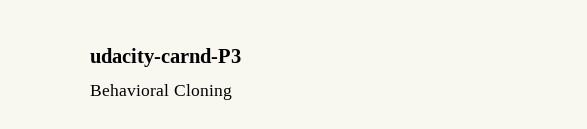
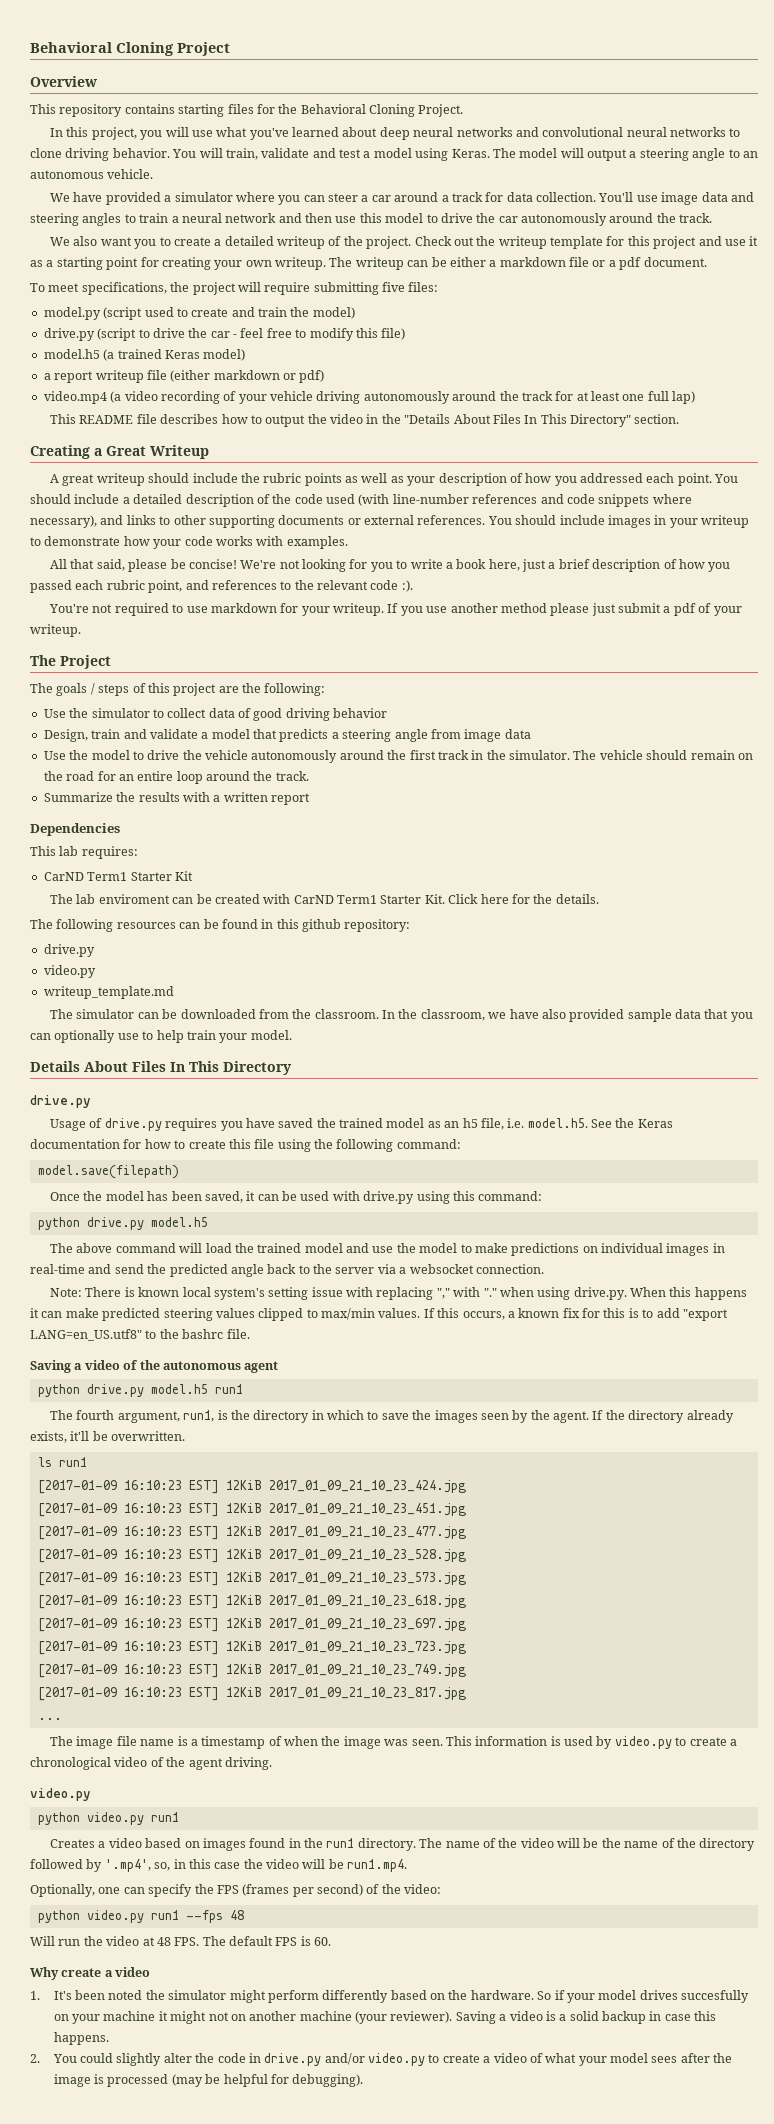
- udacity-carnd-P3
- Behavioral Cloning
+ Behavioral Cloning Project
+ Overview
+ This repository contains starting files for the Behavioral Cloning Project.
+ In this project, you will use what you've learned about deep neural networks and convolutional neural networks to clone driving behavior. You will train, validate and test a model using Keras. The model will output a steering angle to an autonomous vehicle.
+ We have provided a simulator where you can steer a car around a track for data collection. You'll use image data and steering angles to train a neural network and then use this model to drive the car autonomously around the track.
+ We also want you to create a detailed writeup of the project. Check out the writeup template for this project and use it as a starting point for creating your own writeup. The writeup can be either a markdown file or a pdf document.
+ To meet specifications, the project will require submitting five files:
+ model.py (script used to create and train the model)
+ drive.py (script to drive the car - feel free to modify this file)
+ model.h5 (a trained Keras model)
+ a report writeup file (either markdown or pdf)
+ video.mp4 (a video recording of your vehicle driving autonomously around the track for at least one full lap)
+ This README file describes how to output the video in the "Details About Files In This Directory" section.
+ Creating a Great Writeup
+ A great writeup should include the rubric points as well as your description of how you addressed each point. You should include a detailed description of the code used (with line-number references and code snippets where necessary), and links to other supporting documents or external references. You should include images in your writeup to demonstrate how your code works with examples.
+ All that said, please be concise! We're not looking for you to write a book here, just a brief description of how you passed each rubric point, and references to the relevant code :).
+ You're not required to use markdown for your writeup. If you use another method please just submit a pdf of your writeup.
+ The Project
+ The goals / steps of this project are the following:
+ Use the simulator to collect data of good driving behavior
+ Design, train and validate a model that predicts a steering angle from image data
+ Use the model to drive the vehicle autonomously around the first track in the simulator. The vehicle should remain on the road for an entire loop around the track.
+ Summarize the results with a written report
+ Dependencies
+ This lab requires:
+ CarND Term1 Starter Kit
+ The lab enviroment can be created with CarND Term1 Starter Kit. Click here for the details.
+ The following resources can be found in this github repository:
+ drive.py
+ video.py
+ writeup_template.md
+ The simulator can be downloaded from the classroom. In the classroom, we have also provided sample data that you can optionally use to help train your model.
+ Details About Files In This Directory
+ drive.py
+ Usage of drive.py requires you have saved the trained model as an h5 file, i.e. model.h5. See the Keras documentation for how to create this file using the following command:
+ model.save(filepath)
+ Once the model has been saved, it can be used with drive.py using this command:
+ python drive.py model.h5
+ The above command will load the trained model and use the model to make predictions on individual images in real-time and send the predicted angle back to the server via a websocket connection.
+ Note: There is known local system's setting issue with replacing "," with "." when using drive.py. When this happens it can make predicted steering values clipped to max/min values. If this occurs, a known fix for this is to add "export LANG=en_US.utf8" to the bashrc file.
+ Saving a video of the autonomous agent
+ python drive.py model.h5 run1
+ The fourth argument, run1, is the directory in which to save the images seen by the agent. If the directory already exists, it'll be overwritten.
+ ls run1
+ [2017-01-09 16:10:23 EST] 12KiB 2017_01_09_21_10_23_424.jpg
+ [2017-01-09 16:10:23 EST] 12KiB 2017_01_09_21_10_23_451.jpg
+ [2017-01-09 16:10:23 EST] 12KiB 2017_01_09_21_10_23_477.jpg
+ [2017-01-09 16:10:23 EST] 12KiB 2017_01_09_21_10_23_528.jpg
+ [2017-01-09 16:10:23 EST] 12KiB 2017_01_09_21_10_23_573.jpg
+ [2017-01-09 16:10:23 EST] 12KiB 2017_01_09_21_10_23_618.jpg
+ [2017-01-09 16:10:23 EST] 12KiB 2017_01_09_21_10_23_697.jpg
+ [2017-01-09 16:10:23 EST] 12KiB 2017_01_09_21_10_23_723.jpg
+ [2017-01-09 16:10:23 EST] 12KiB 2017_01_09_21_10_23_749.jpg
+ [2017-01-09 16:10:23 EST] 12KiB 2017_01_09_21_10_23_817.jpg
+ ...
+ The image file name is a timestamp of when the image was seen. This information is used by video.py to create a chronological video of the agent driving.
+ video.py
+ python video.py run1
+ Creates a video based on images found in the run1 directory. The name of the video will be the name of the directory followed by '.mp4', so, in this case the video will be run1.mp4.
+ Optionally, one can specify the FPS (frames per second) of the video:
+ python video.py run1 --fps 48
+ Will run the video at 48 FPS. The default FPS is 60.
+ Why create a video
+ 1. It's been noted the simulator might perform differently based on the hardware. So if your model drives succesfully on your machine it might not on another machine (your reviewer). Saving a video is a solid backup in case this happens.
+ 2. You could slightly alter the code in drive.py and/or video.py to create a video of what your model sees after the image is processed (may be helpful for debugging).

